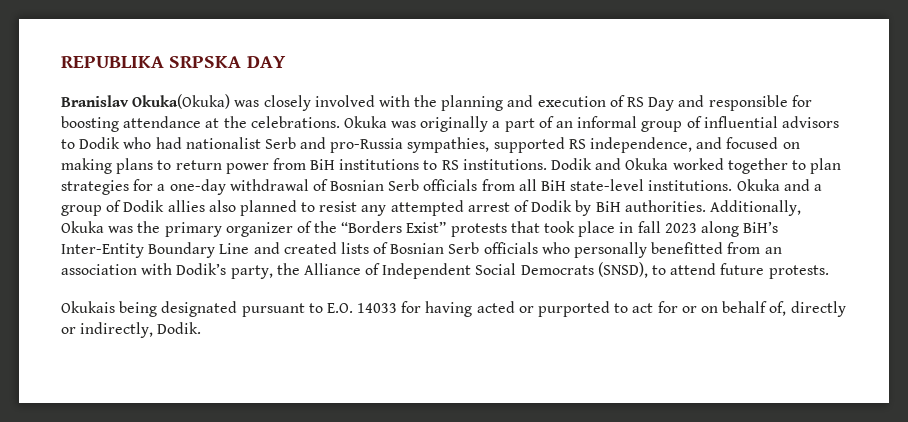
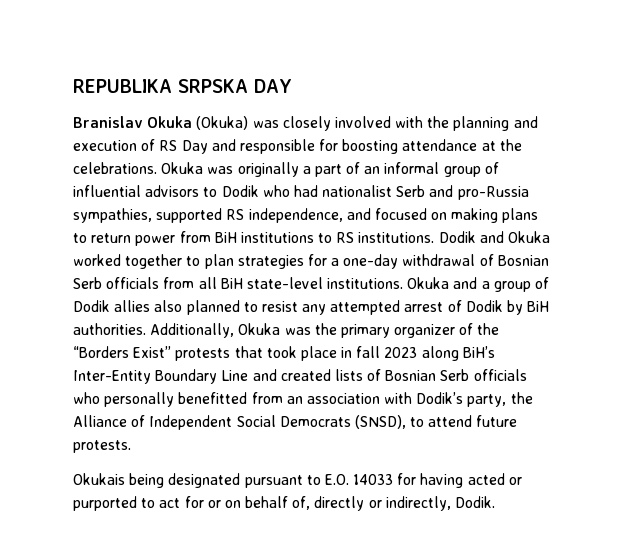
- Branislav Okuka(Okuka) was closely involved with the planning and execution of RS Day and responsible for boosting attendance at the celebrations.
+ Branislav Okuka (Okuka) was closely involved with the planning and execution of RS Day and responsible for boosting attendance at the celebrations.

